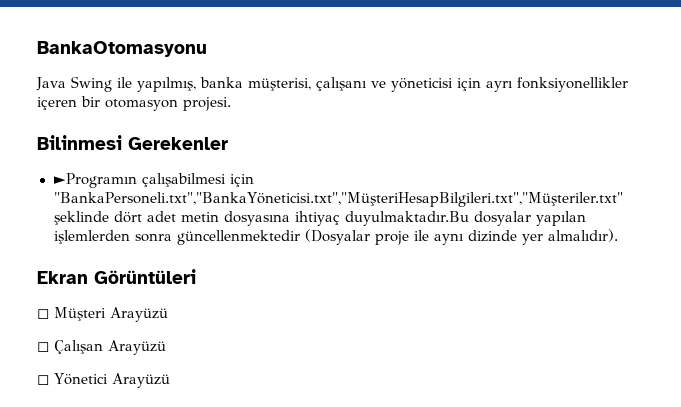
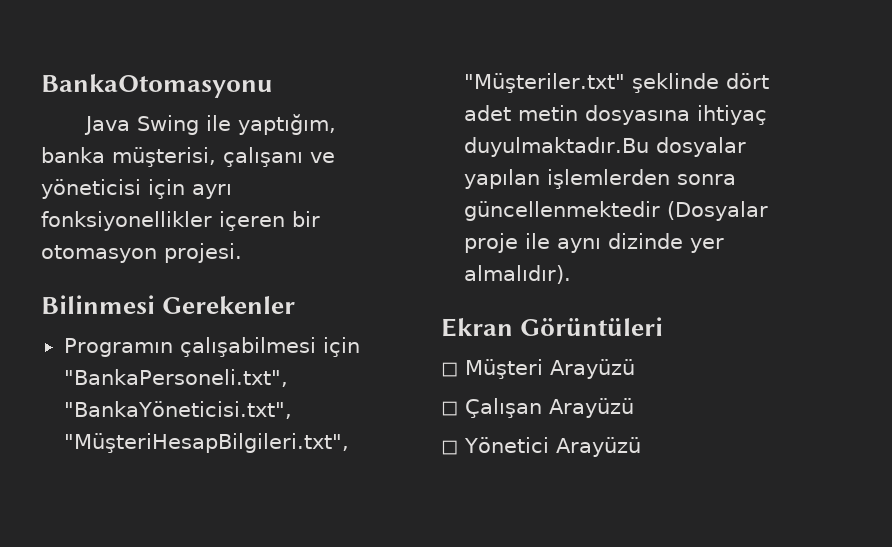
- Java Swing ile yapılmış, banka müşterisi, çalışanı ve yöneticisi için ayrı fonksiyonellikler içeren bir otomasyon projesi.
+ Java Swing ile yaptığım, banka müşterisi, çalışanı ve yöneticisi için ayrı fonksiyonellikler içeren bir otomasyon projesi.
- ►Programın çalışabilmesi için "BankaPersoneli.txt","BankaYöneticisi.txt","MüşteriHesapBilgileri.txt","Müşteriler.txt" şeklinde dört adet metin dosyasına ihtiyaç duyulmaktadır.Bu dosyalar yapılan işlemlerden sonra güncellenmektedir (Dosyalar proje ile aynı dizinde yer almalıdır).
+ Programın çalışabilmesi için "BankaPersoneli.txt", "BankaYöneticisi.txt", "MüşteriHesapBilgileri.txt", "Müşteriler.txt" şeklinde dört adet metin dosyasına ihtiyaç duyulmaktadır.Bu dosyalar yapılan işlemlerden sonra güncellenmektedir (Dosyalar proje ile aynı dizinde yer almalıdır).

